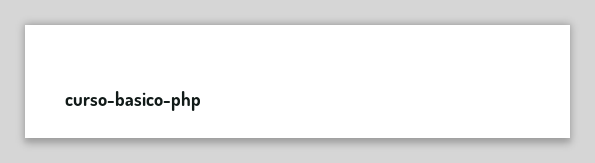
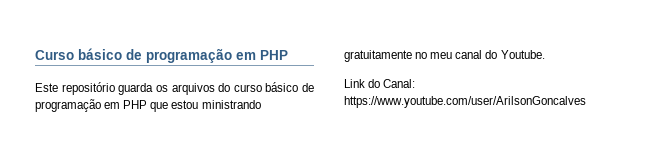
- curso-basico-php
+ Curso básico de programação em PHP
+ Este repositório guarda os arquivos do curso básico de programação em PHP que estou ministrando gratuitamente no meu canal do Youtube.
+ Link do Canal: https://www.youtube.com/user/ArilsonGoncalves

